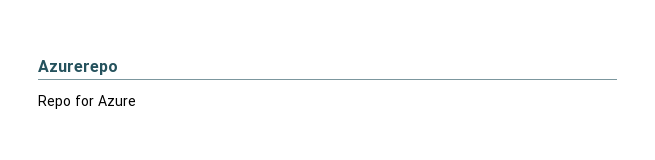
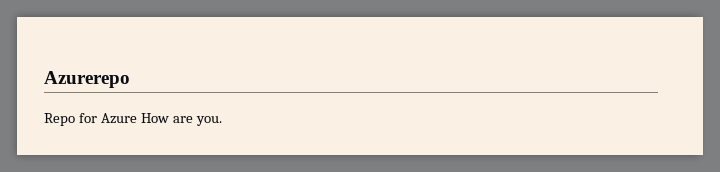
- Repo for Azure
+ Repo for Azure How are you.

